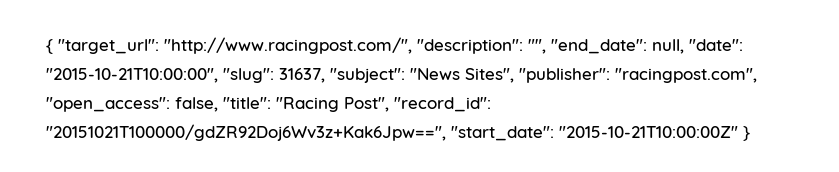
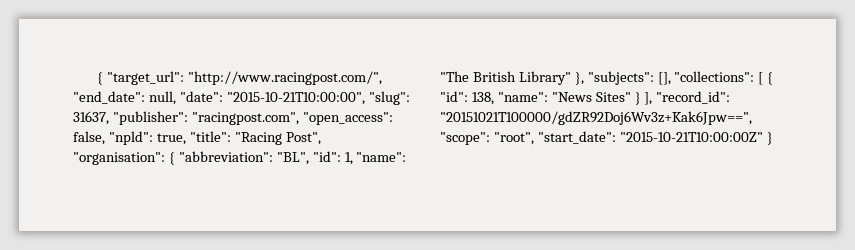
- { "target_url": "http://www.racingpost.com/", "description": "", "end_date": null, "date": "2015-10-21T10:00:00", "slug": 31637, "subject": "News Sites", "publisher": "racingpost.com", "open_access": false, "title": "Racing Post", "record_id": "20151021T100000/gdZR92Doj6Wv3z+Kak6Jpw==", "start_date": "2015-10-21T10:00:00Z" }
+ { "target_url": "http://www.racingpost.com/", "end_date": null, "date": "2015-10-21T10:00:00", "slug": 31637, "publisher": "racingpost.com", "open_access": false, "npld": true, "title": "Racing Post", "organisation": { "abbreviation": "BL", "id": 1, "name": "The British Library" }, "subjects": [], "collections": [ { "id": 138, "name": "News Sites" } ], "record_id": "20151021T100000/gdZR92Doj6Wv3z+Kak6Jpw==", "scope": "root", "start_date": "2015-10-21T10:00:00Z" }

